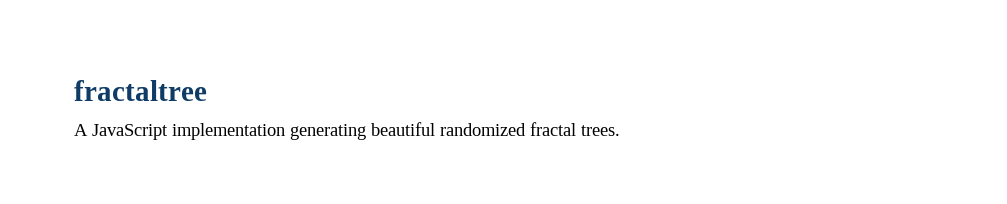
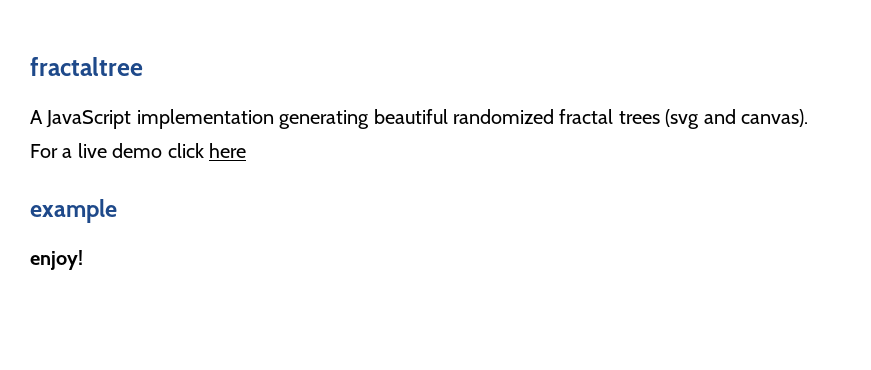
- A JavaScript implementation generating beautiful randomized fractal trees.
+ A JavaScript implementation generating beautiful randomized fractal trees (svg and canvas). For a live demo click here
+ example
+ enjoy!

